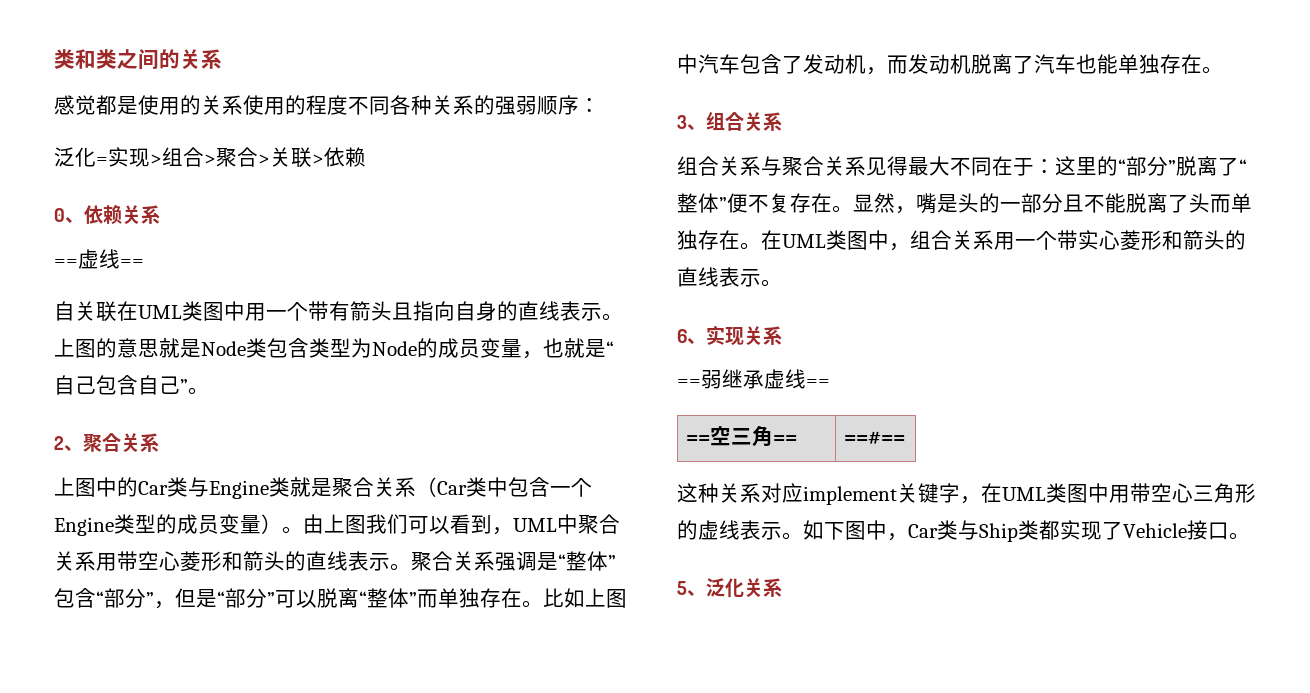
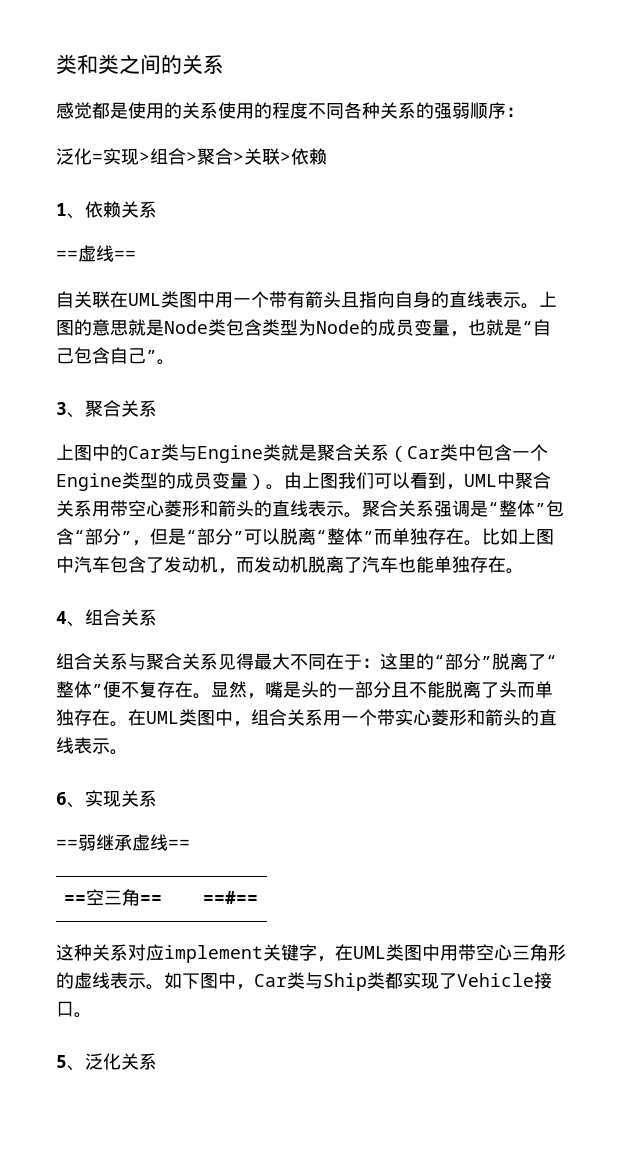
- 0、依赖关系
+ 1、依赖关系
- 2、聚合关系
+ 3、聚合关系
- 3、组合关系
+ 4、组合关系

